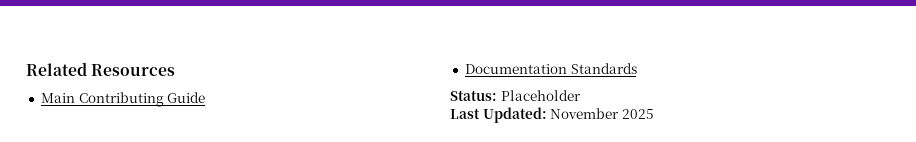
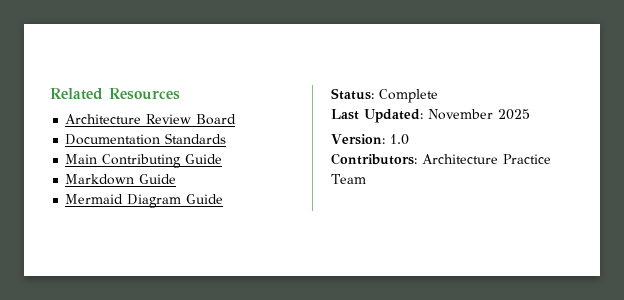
+ Architecture Review Board
+ Documentation Standards
  Main Contributing Guide
- Documentation Standards
+ Markdown Guide
+ Mermaid Diagram Guide
- Status: Placeholder
+ Status: Complete
+ Version: 1.0
+ Contributors: Architecture Practice Team

